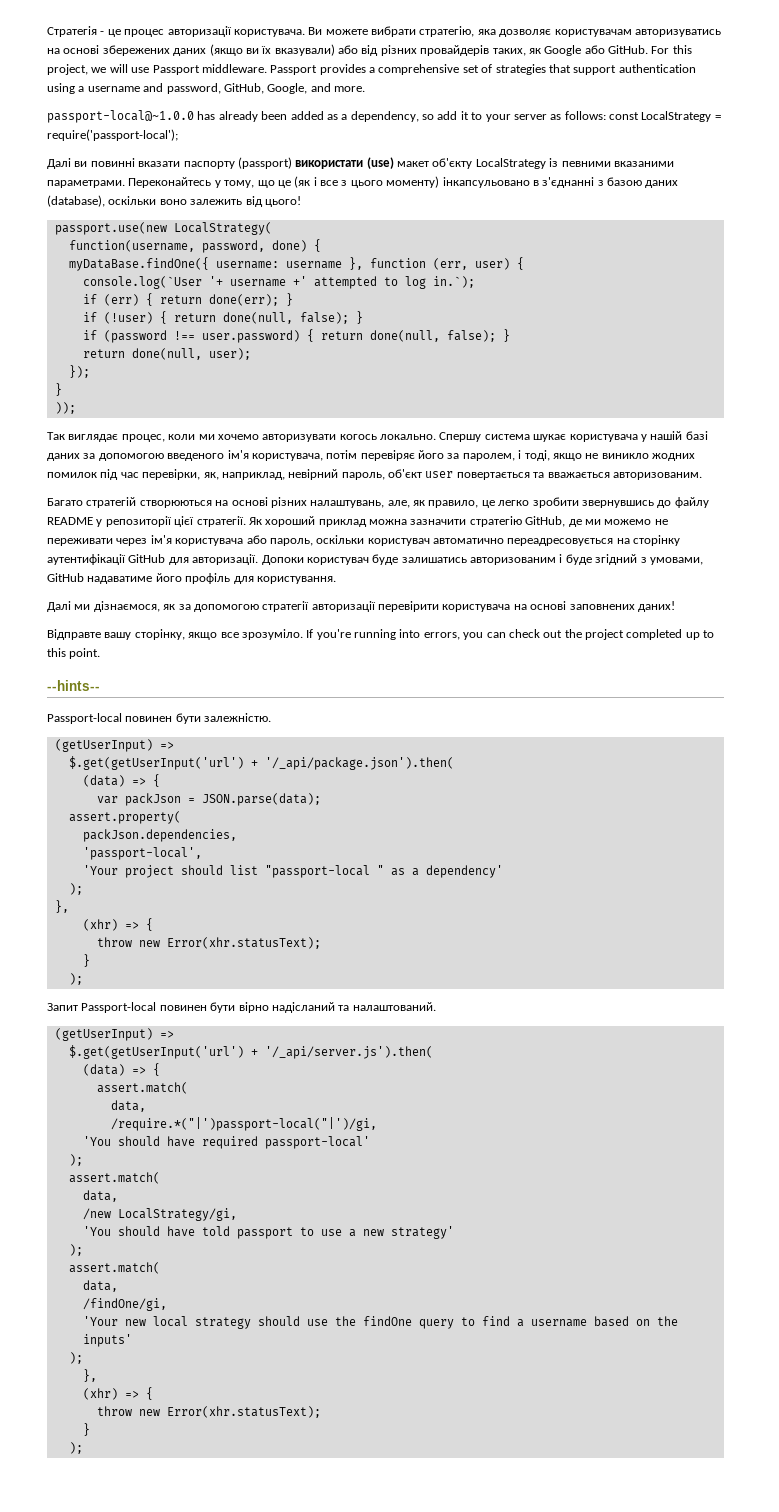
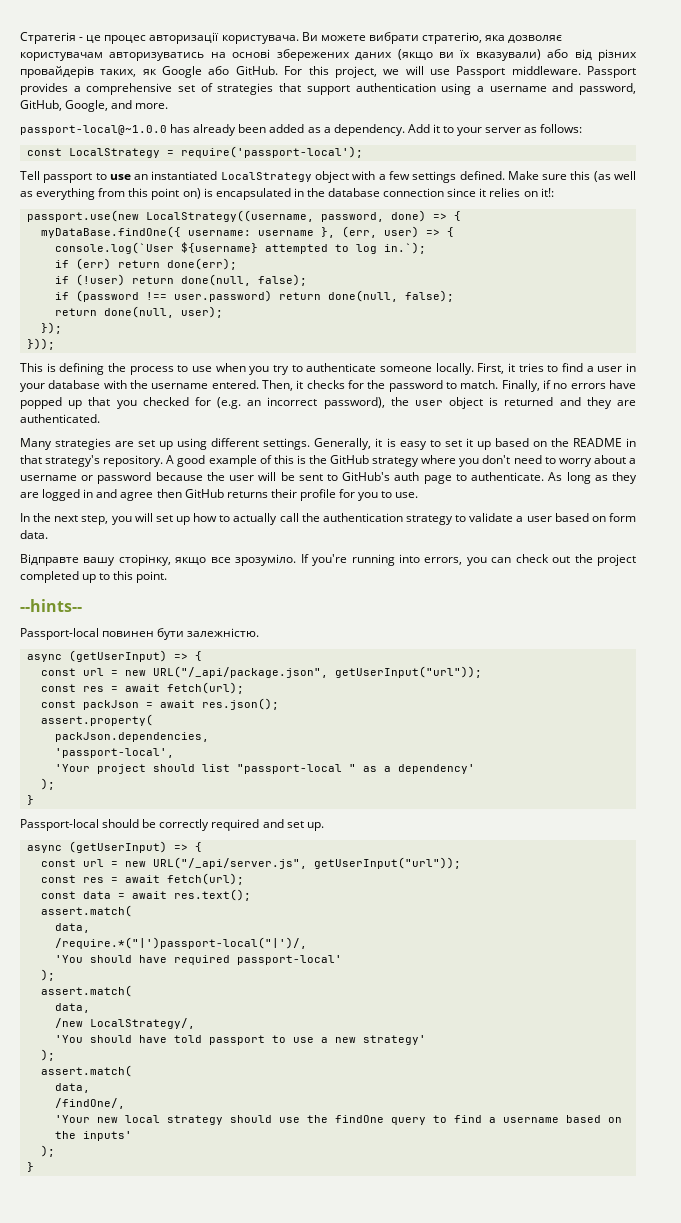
- passport-local@~1.0.0 has already been added as a dependency, so add it to your server as follows: const LocalStrategy = require('passport-local');
+ passport-local@~1.0.0 has already been added as a dependency. Add it to your server as follows:
+ const LocalStrategy = require('passport-local');
- Далі ви повинні вказати паспорту (passport) використати (use) макет об'єкту LocalStrategy із певними вказаними параметрами. Переконайтесь у тому, що це (як і все з цього моменту) інкапсульовано в з'єднанні з базою даних (database), оскільки воно залежить від цього!
+ Tell passport to use an instantiated LocalStrategy object with a few settings defined. Make sure this (as well as everything from this point on) is encapsulated in the database connection since it relies on it!:
- passport.use(new LocalStrategy(
- function(username, password, done) {
+ passport.use(new LocalStrategy((username, password, done) => {
- myDataBase.findOne({ username: username }, function (err, user) {
+ myDataBase.findOne({ username: username }, (err, user) => {
- console.log(`User '+ username +' attempted to log in.`);
+ console.log(`User ${username} attempted to log in.`);
- if (err) { return done(err); }
+ if (err) return done(err);
- if (!user) { return done(null, false); }
+ if (!user) return done(null, false);
- if (password !== user.password) { return done(null, false); }
+ if (password !== user.password) return done(null, false);
  });
- }
- ));
- Так виглядає процес, коли ми хочемо авторизувати когось локально. Спершу система шукає користувача у нашій базі даних за допомогою введеного ім'я користувача, потім перевіряє його за паролем, і тоді, якщо не виникло жодних помилок під час перевірки, як, наприклад, невірний пароль, об'єкт user повертається та вважається авторизованим.
- Багато стратегій створюються на основі різних налаштувань, але, як правило, це легко зробити звернувшись до файлу README у репозиторії цієї стратегії. Як хороший приклад можна зазначити стратегію GitHub, де ми можемо не переживати через ім'я користувача або пароль, оскільки користувач автоматично переадресовується на сторінку аутентифікації GitHub для авторизації. Допоки користувач буде залишатись авторизованим і буде згідний з умовами, GitHub надаватиме його профіль для користування.
- Далі ми дізнаємося, як за допомогою стратегії авторизації перевірити користувача на основі заповнених даних!
+ }));
+ This is defining the process to use when you try to authenticate someone locally. First, it tries to find a user in your database with the username entered. Then, it checks for the password to match. Finally, if no errors have popped up that you checked for (e.g. an incorrect password), the user object is returned and they are authenticated.
+ Many strategies are set up using different settings. Generally, it is easy to set it up based on the README in that strategy's repository. A good example of this is the GitHub strategy where you don't need to worry about a username or password because the user will be sent to GitHub's auth page to authenticate. As long as they are logged in and agree then GitHub returns their profile for you to use.
+ In the next step, you will set up how to actually call the authentication strategy to validate a user based on form data.
  Passport-local повинен бути залежністю.
- (getUserInput) =>
- $.get(getUserInput('url') + '/_api/package.json').then(
- (data) => {
- var packJson = JSON.parse(data);
+ async (getUserInput) => {
+ const url = new URL("/_api/package.json", getUserInput("url"));
+ const res = await fetch(url);
+ const packJson = await res.json();
  'Your project should list "passport-local " as a dependency'
  );
- },
- (xhr) => {
- throw new Error(xhr.statusText);
  }
- );
- Запит Passport-local повинен бути вірно надісланий та налаштований.
- (getUserInput) =>
- $.get(getUserInput('url') + '/_api/server.js').then(
- (data) => {
+ Passport-local should be correctly required and set up.
+ async (getUserInput) => {
+ const url = new URL("/_api/server.js", getUserInput("url"));
+ const res = await fetch(url);
+ const data = await res.text();
  assert.match(
  data,
- /require.*("|')passport-local("|')/gi,
+ /require.*("|')passport-local("|')/,
- /new LocalStrategy/gi,
+ /new LocalStrategy/,
- /findOne/gi,
+ /findOne/,
  'Your new local strategy should use the findOne query to find a username based on the inputs'
  );
- },
- (xhr) => {
- throw new Error(xhr.statusText);
  }
- );

